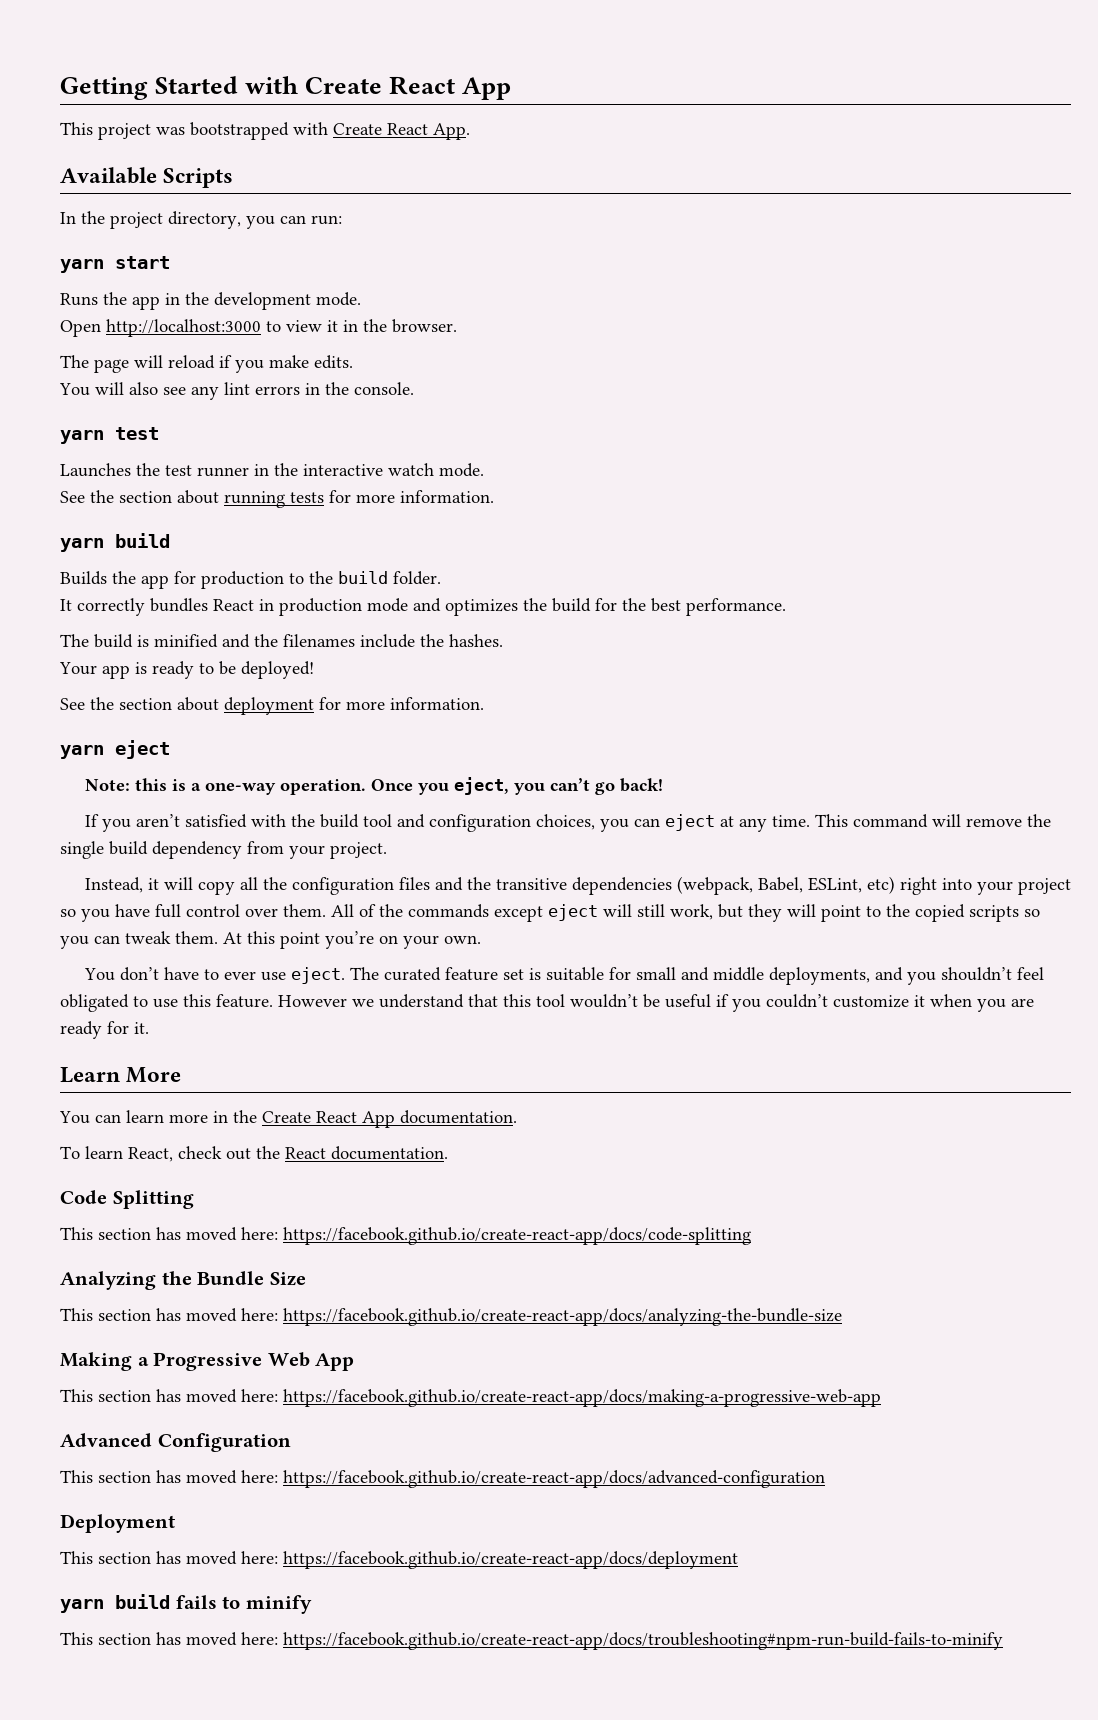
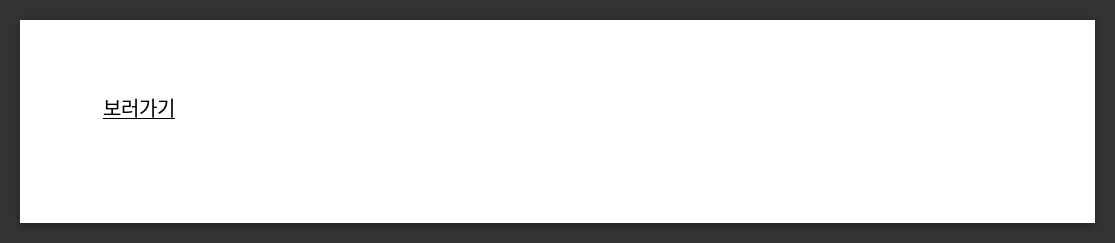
- Getting Started with Create React App
- This project was bootstrapped with Create React App.
- Available Scripts
- In the project directory, you can run:
- yarn start
- Runs the app in the development mode.
- Open http://localhost:3000 to view it in the browser.
- The page will reload if you make edits.
- You will also see any lint errors in the console.
- yarn test
- Launches the test runner in the interactive watch mode.
- See the section about running tests for more information.
- yarn build
- Builds the app for production to the build folder.
- It correctly bundles React in production mode and optimizes the build for the best performance.
- The build is minified and the filenames include the hashes.
- Your app is ready to be deployed!
- See the section about deployment for more information.
- yarn eject
- Note: this is a one-way operation. Once you eject, you can’t go back!
- If you aren’t satisfied with the build tool and configuration choices, you can eject at any time. This command will remove the single build dependency from your project.
- Instead, it will copy all the configuration files and the transitive dependencies (webpack, Babel, ESLint, etc) right into your project so you have full control over them. All of the commands except eject will still work, but they will point to the copied scripts so you can tweak them. At this point you’re on your own.
- You don’t have to ever use eject. The curated feature set is suitable for small and middle deployments, and you shouldn’t feel obligated to use this feature. However we understand that this tool wouldn’t be useful if you couldn’t customize it when you are ready for it.
- Learn More
- You can learn more in the Create React App documentation.
- To learn React, check out the React documentation.
- Code Splitting
- This section has moved here: https://facebook.github.io/create-react-app/docs/code-splitting
- Analyzing the Bundle Size
- This section has moved here: https://facebook.github.io/create-react-app/docs/analyzing-the-bundle-size
- Making a Progressive Web App
- This section has moved here: https://facebook.github.io/create-react-app/docs/making-a-progressive-web-app
- Advanced Configuration
- This section has moved here: https://facebook.github.io/create-react-app/docs/advanced-configuration
- Deployment
- This section has moved here: https://facebook.github.io/create-react-app/docs/deployment
- yarn build fails to minify
- This section has moved here: https://facebook.github.io/create-react-app/docs/troubleshooting#npm-run-build-fails-to-minify
+ 보러가기

